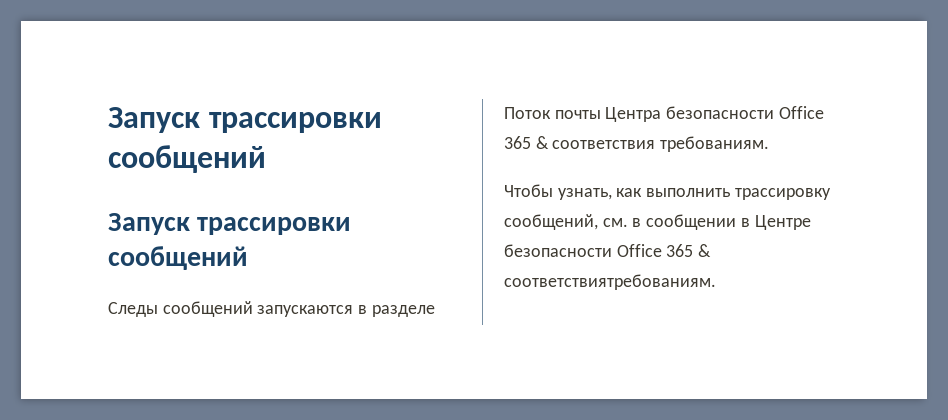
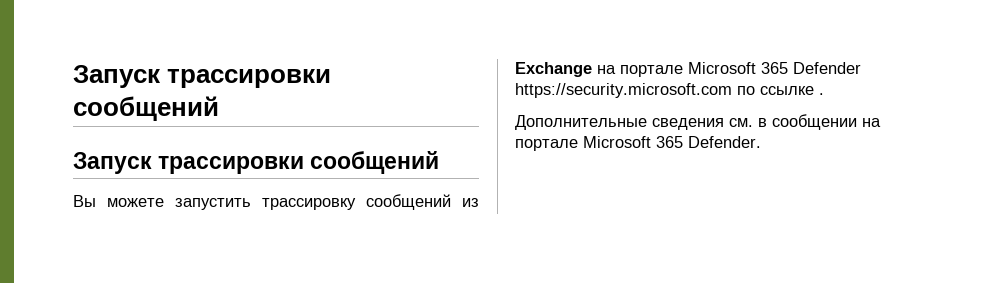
- Следы сообщений запускаются в разделе Поток почты Центра безопасности Office 365 & соответствия требованиям.
- Чтобы узнать, как выполнить трассировку сообщений, см. в сообщении в Центре безопасности Office 365 & соответствиятребованиям.
+ Вы можете запустить трассировку сообщений из Exchange на портале Microsoft 365 Defender https://security.microsoft.com по ссылке .
+ Дополнительные сведения см. в сообщении на портале Microsoft 365 Defender.

